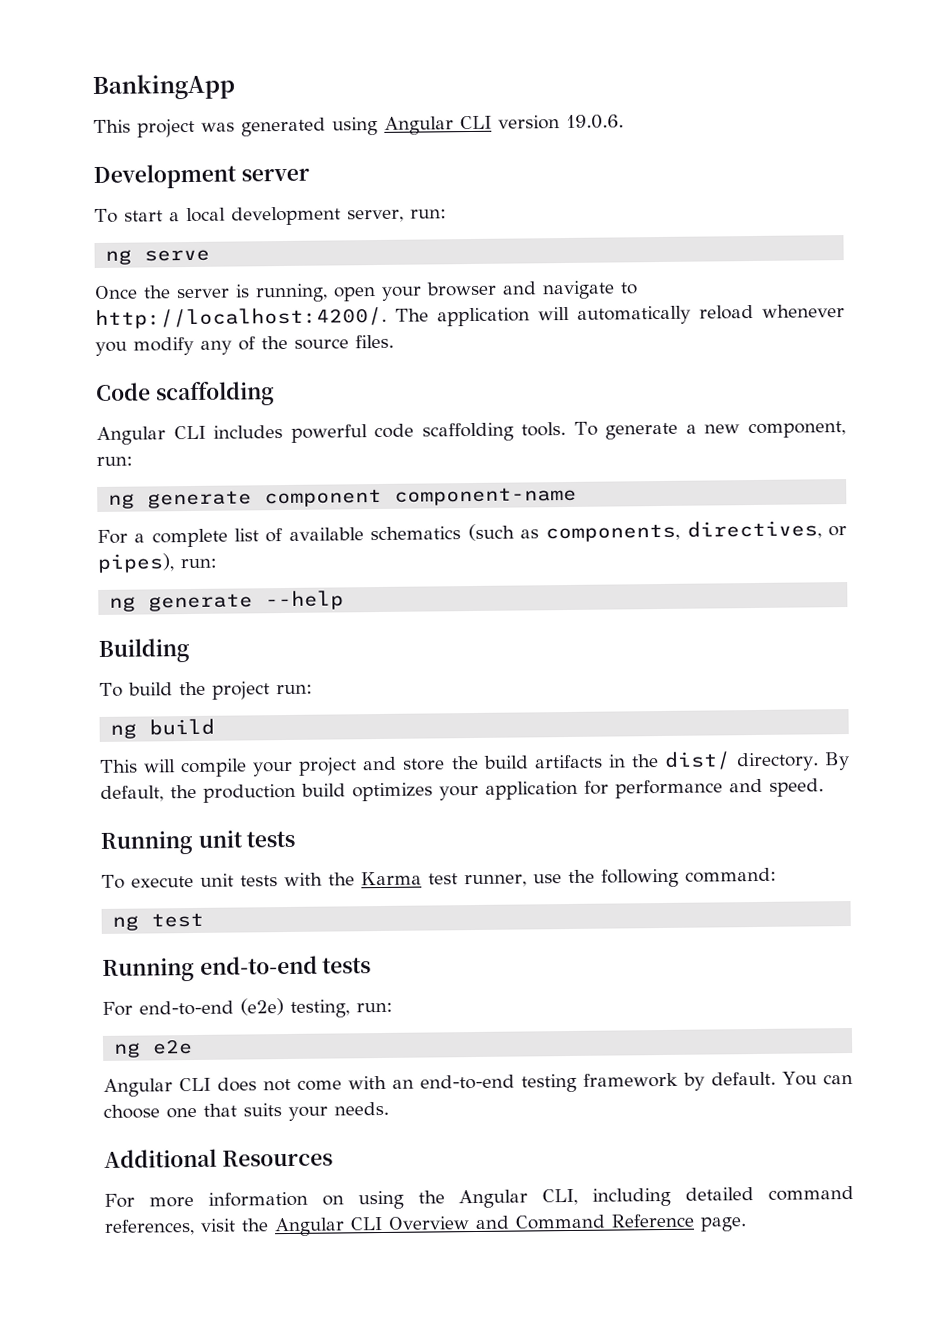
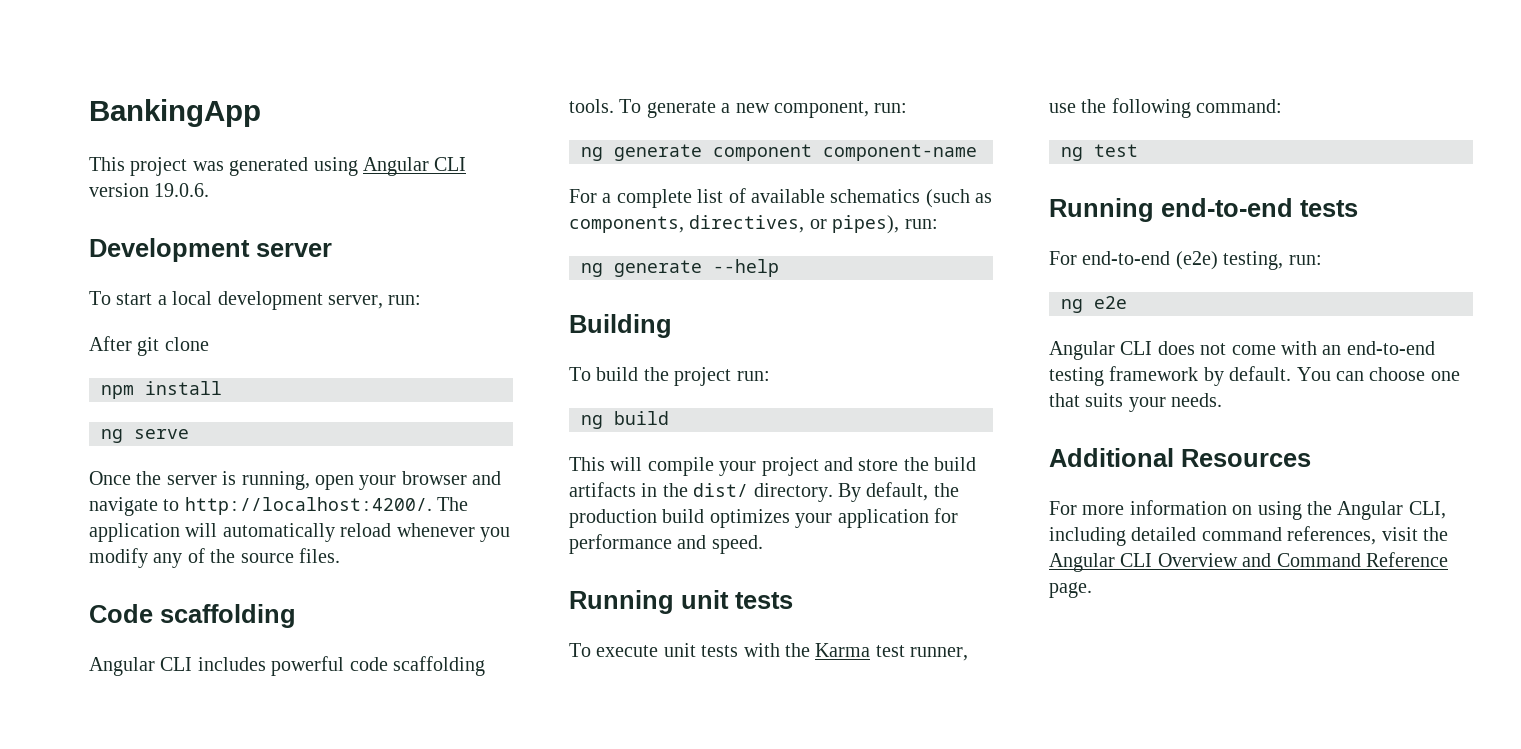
+ After git clone
+ npm install

